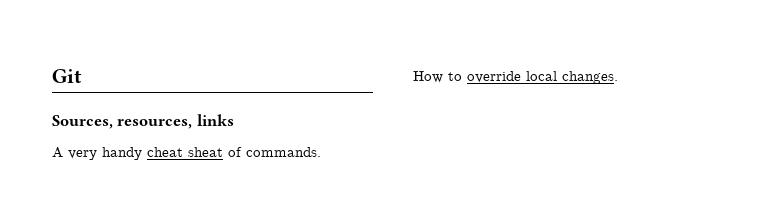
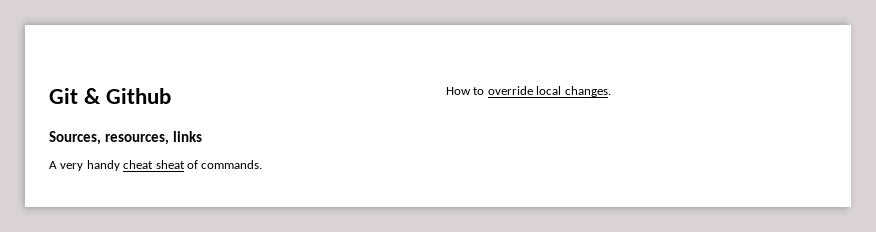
- Git
+ Git & Github

